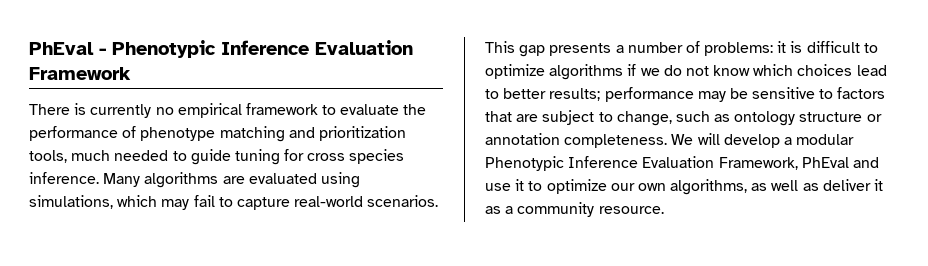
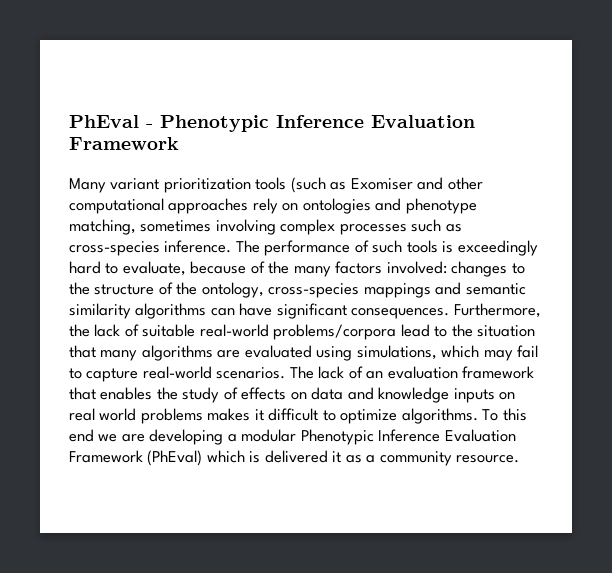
- There is currently no empirical framework to evaluate the performance of phenotype matching and prioritization tools, much needed to guide tuning for cross species inference. Many algorithms are evaluated using simulations, which may fail to capture real-world scenarios.
+ Many variant prioritization tools (such as Exomiser and other computational approaches rely on ontologies and phenotype matching, sometimes involving complex processes such as cross-species inference. The performance of such tools is exceedingly hard to evaluate, because of the many factors involved: changes to the structure of the ontology, cross-species mappings and semantic similarity algorithms can have significant consequences. Furthermore, the lack of suitable real-world problems/corpora lead to the situation that many algorithms are evaluated using simulations, which may fail to capture real-world scenarios.
- This gap presents a number of problems: it is difficult to optimize algorithms if we do not know which choices lead to better results; performance may be sensitive to factors that are subject to change, such as ontology structure or annotation completeness. We will develop a modular Phenotypic Inference Evaluation Framework, PhEval and use it to optimize our own algorithms, as well as deliver it as a community resource.
+ The lack of an evaluation framework that enables the study of effects on data and knowledge inputs on real world problems makes it difficult to optimize algorithms. To this end we are developing a modular Phenotypic Inference Evaluation Framework (PhEval) which is delivered it as a community resource.

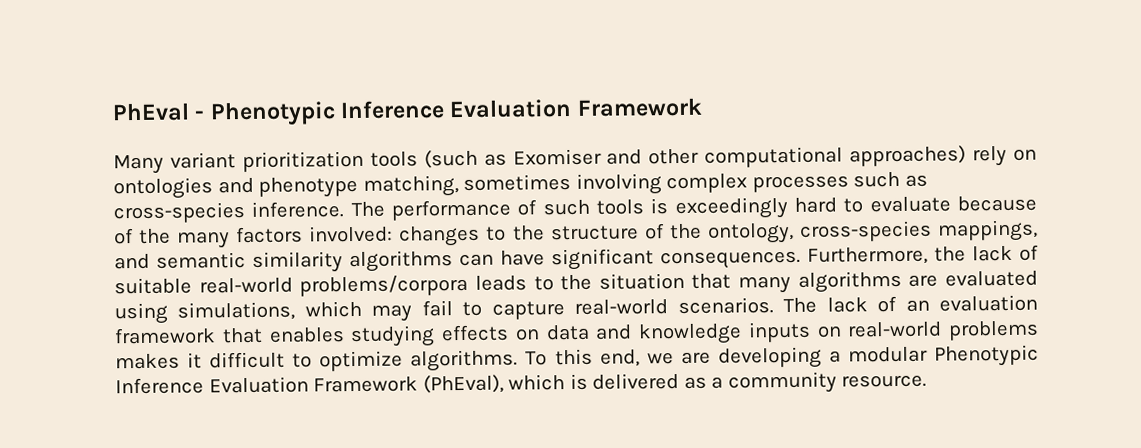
- Many variant prioritization tools (such as Exomiser and other computational approaches rely on ontologies and phenotype matching, sometimes involving complex processes such as cross-species inference.
+ Many variant prioritization tools (such as Exomiser and other computational approaches) rely on ontologies and phenotype matching, sometimes involving complex processes such as cross-species inference.
- The performance of such tools is exceedingly hard to evaluate, because of the many factors involved: changes to the structure of the ontology, cross-species mappings and semantic similarity algorithms can have significant consequences.
+ The performance of such tools is exceedingly hard to evaluate because of the many factors involved: changes to the structure of the ontology, cross-species mappings, and semantic similarity algorithms can have significant consequences.
- Furthermore, the lack of suitable real-world problems/corpora lead to the situation that many algorithms are evaluated using simulations, which may fail to capture real-world scenarios.
+ Furthermore, the lack of suitable real-world problems/corpora leads to the situation that many algorithms are evaluated using simulations, which may fail to capture real-world scenarios.
- The lack of an evaluation framework that enables the study of effects on data and knowledge inputs on real world problems makes it difficult to optimize algorithms.
+ The lack of an evaluation framework that enables studying effects on data and knowledge inputs on real-world problems makes it difficult to optimize algorithms.
- To this end we are developing a modular Phenotypic Inference Evaluation Framework (PhEval) which is delivered it as a community resource.
+ To this end, we are developing a modular Phenotypic Inference Evaluation Framework (PhEval), which is delivered as a community resource.

